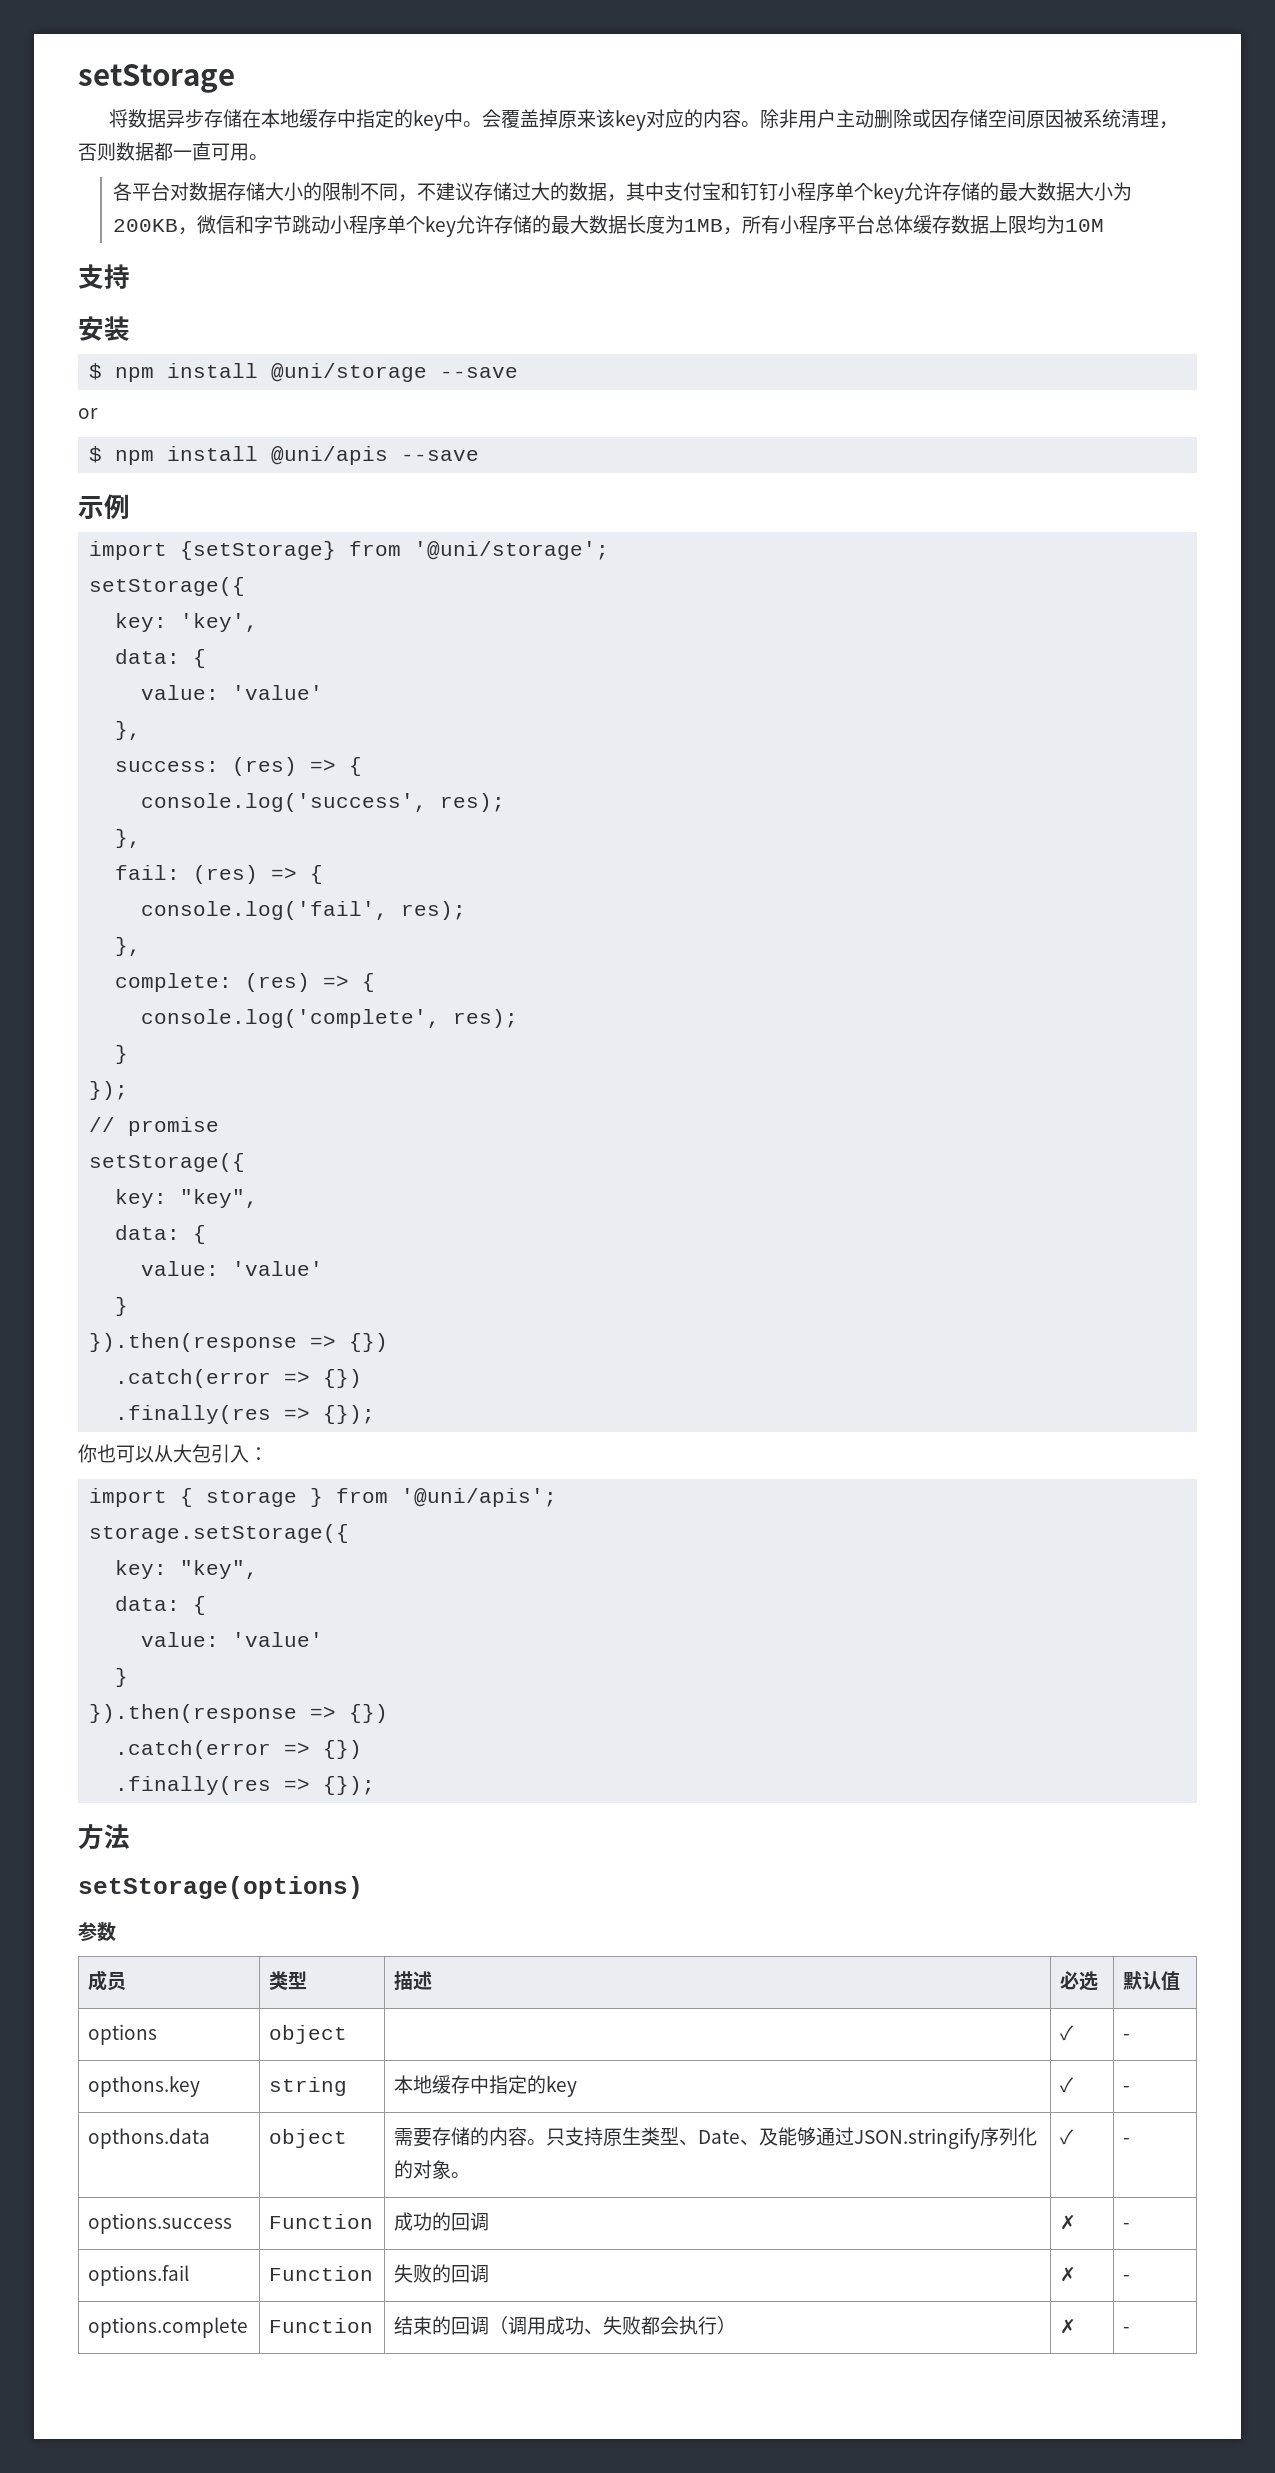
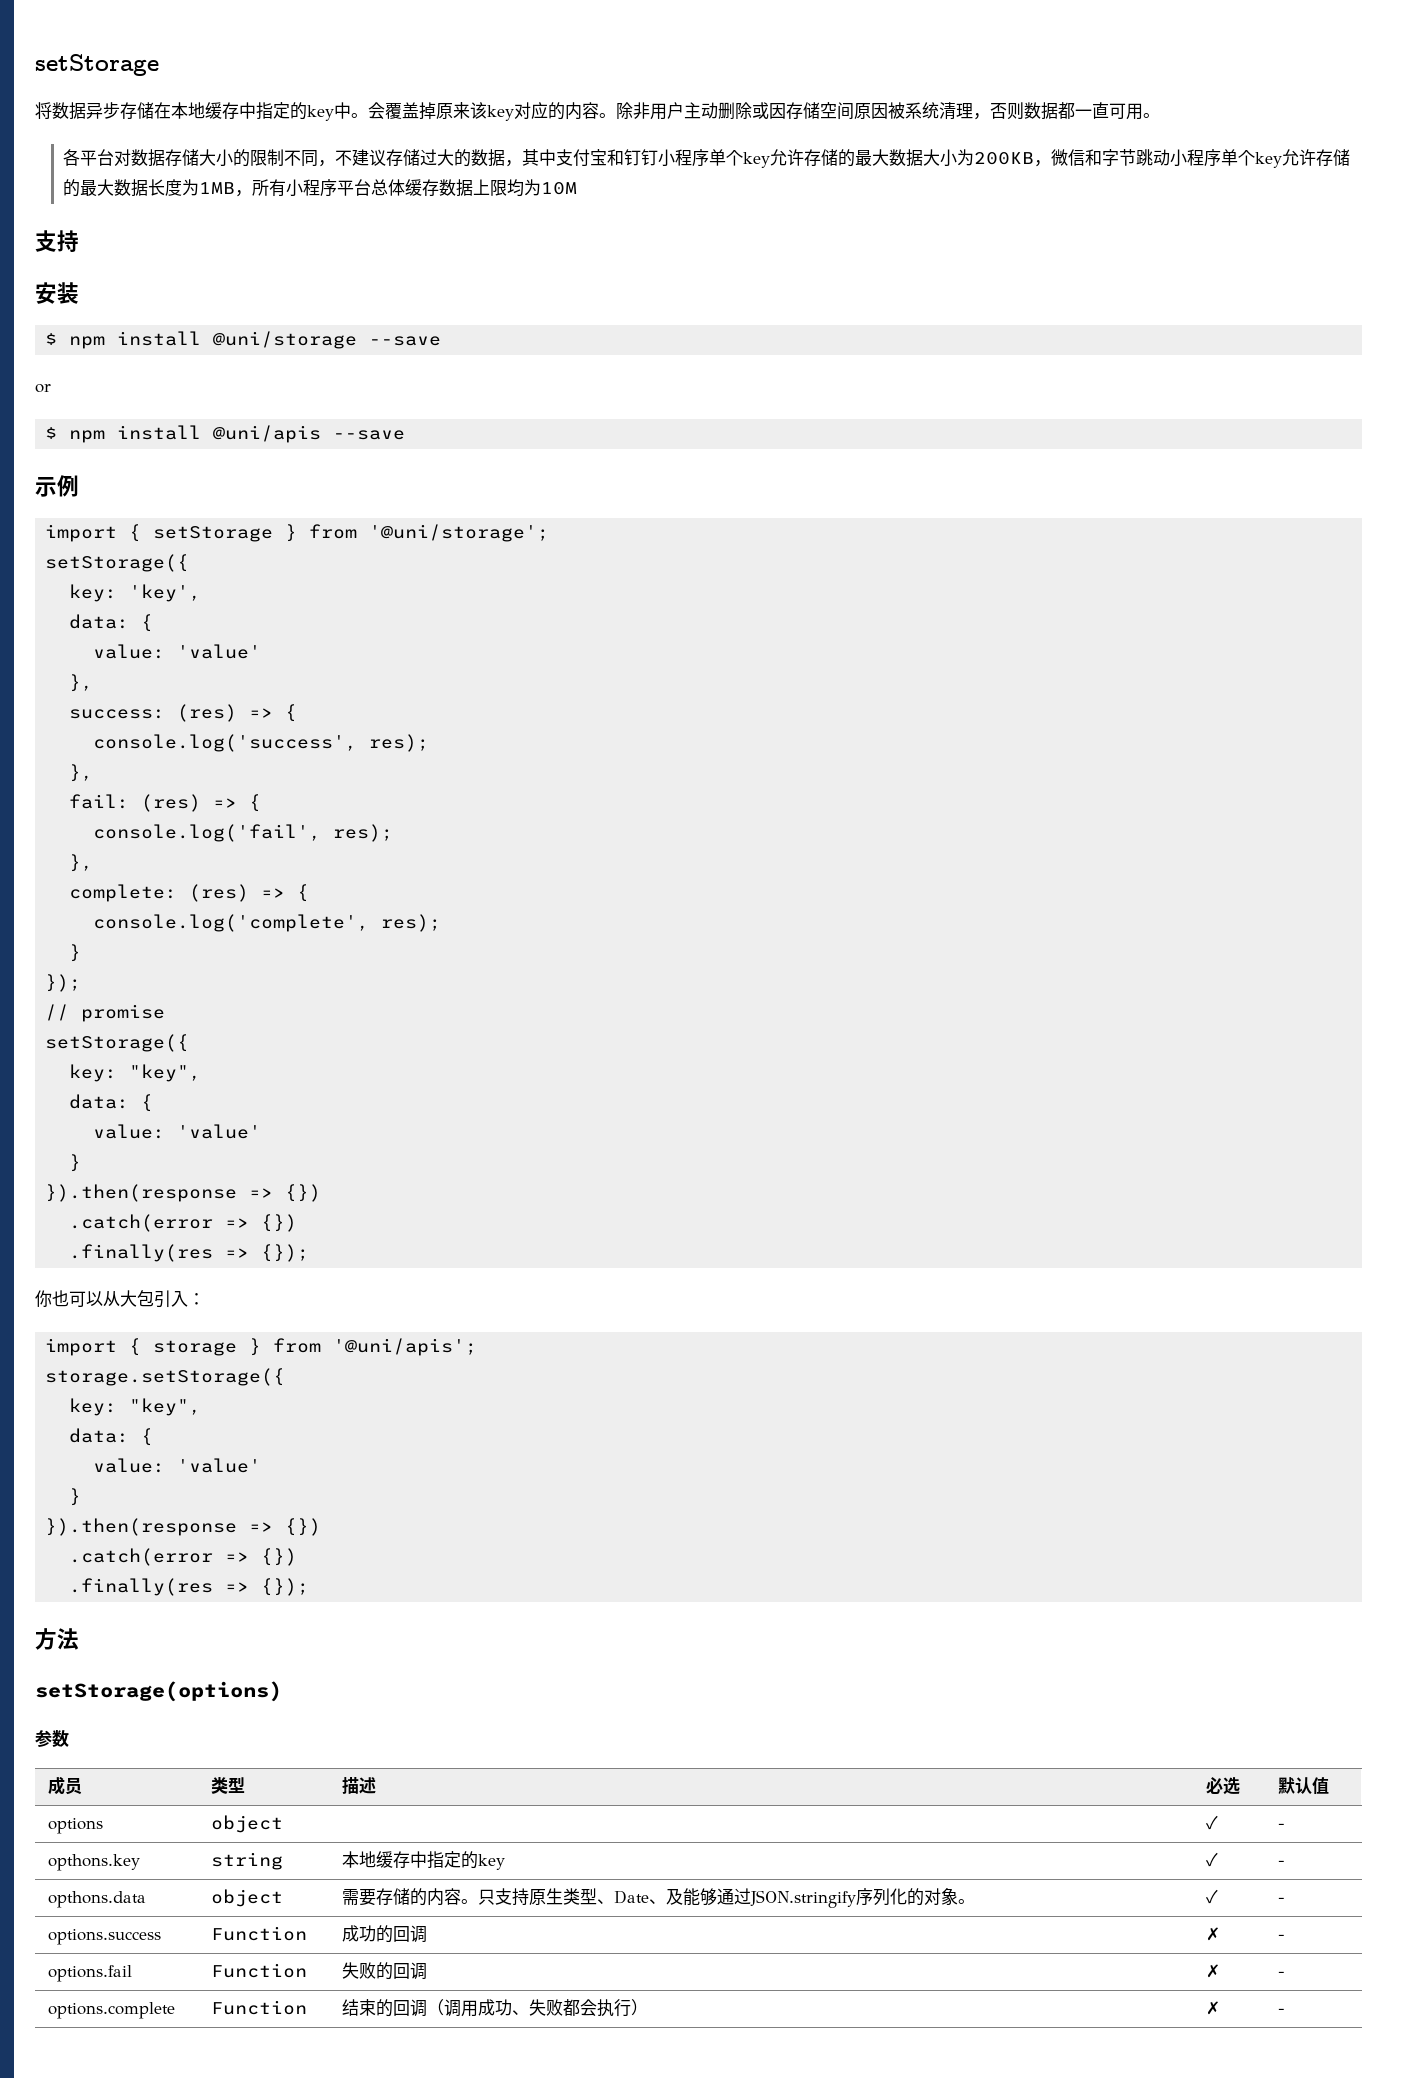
- import {setStorage} from '@uni/storage';
+ import { setStorage } from '@uni/storage';

